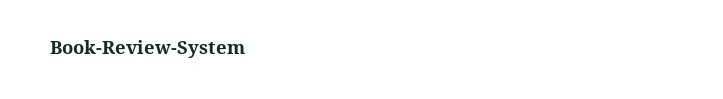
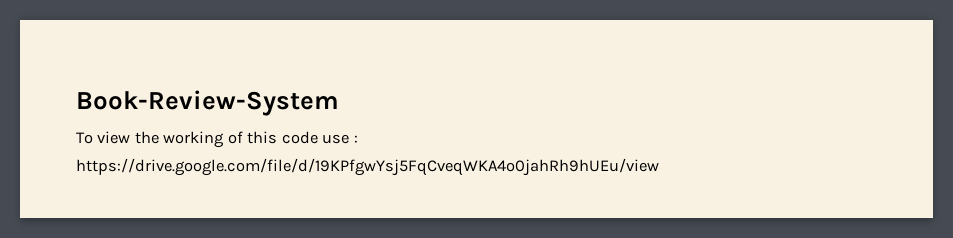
+ To view the working of this code use : https://drive.google.com/file/d/19KPfgwYsj5FqCveqWKA4o0jahRh9hUEu/view

